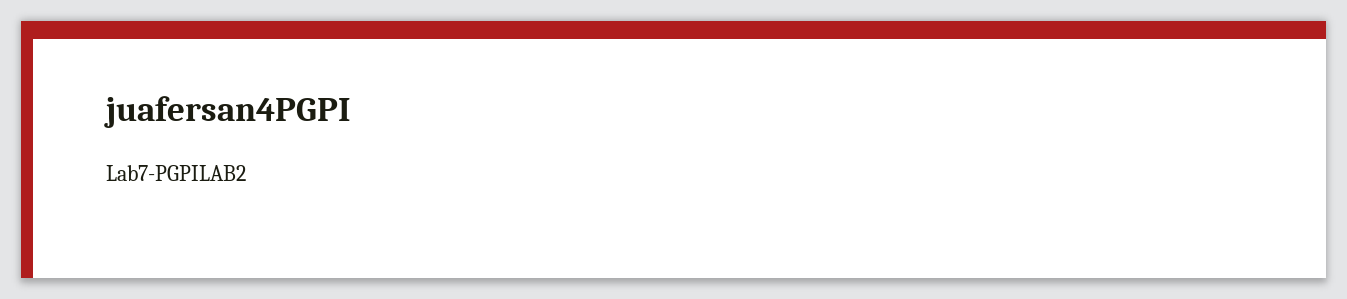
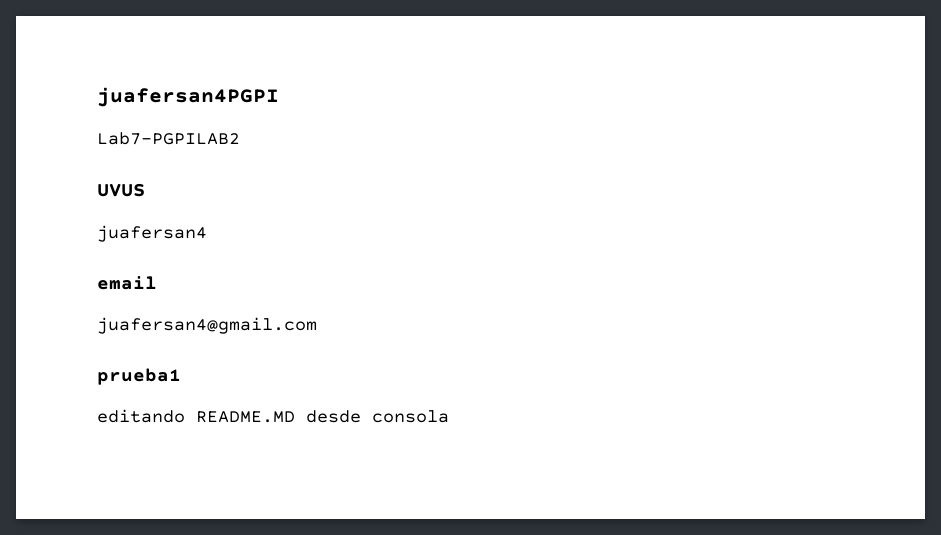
+ UVUS
+ juafersan4
+ email
+ juafersan4@gmail.com
+ prueba1
+ editando README.MD desde consola

